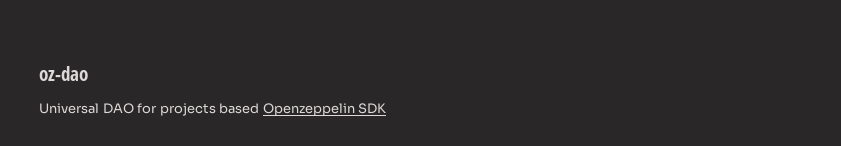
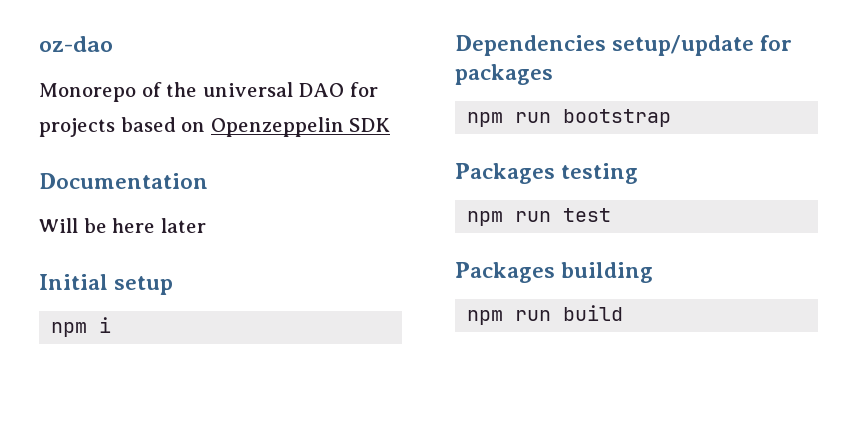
- Universal DAO for projects based Openzeppelin SDK
+ Monorepo of the universal DAO for projects based on Openzeppelin SDK
+ Documentation
+ Will be here later
+ Initial setup
+ npm i
+ Dependencies setup/update for packages
+ npm run bootstrap
+ Packages testing
+ npm run test
+ Packages building
+ npm run build

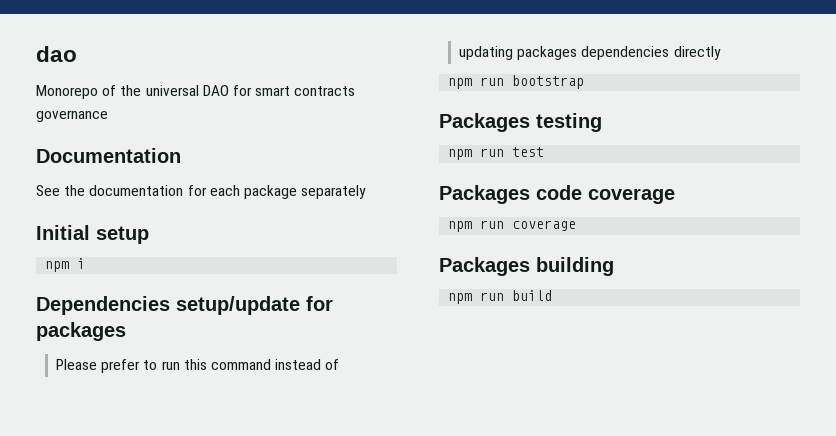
- oz-dao
+ dao
- Monorepo of the universal DAO for projects based on Openzeppelin SDK
+ Monorepo of the universal DAO for smart contracts governance
  Documentation
- Will be here later
+ See the documentation for each package separately
+ Please prefer to run this command instead of updating packages dependencies directly
+ Packages code coverage
+ npm run coverage

